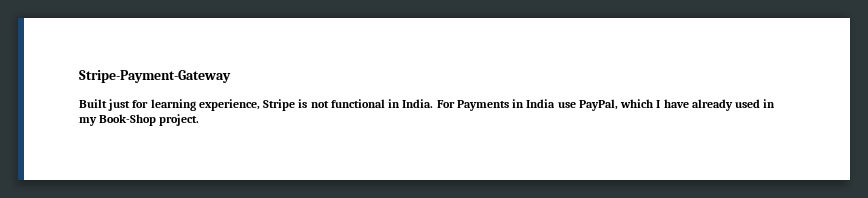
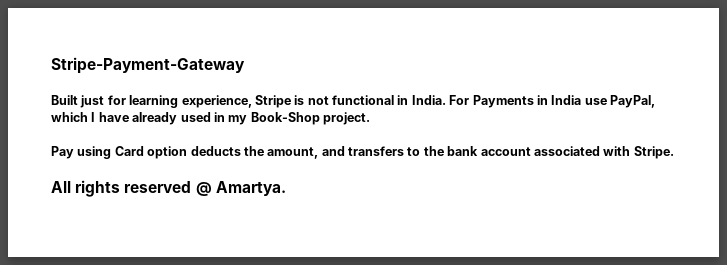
+ Pay using Card option deducts the amount, and transfers to the bank account associated with Stripe.
+ All rights reserved @ Amartya.

